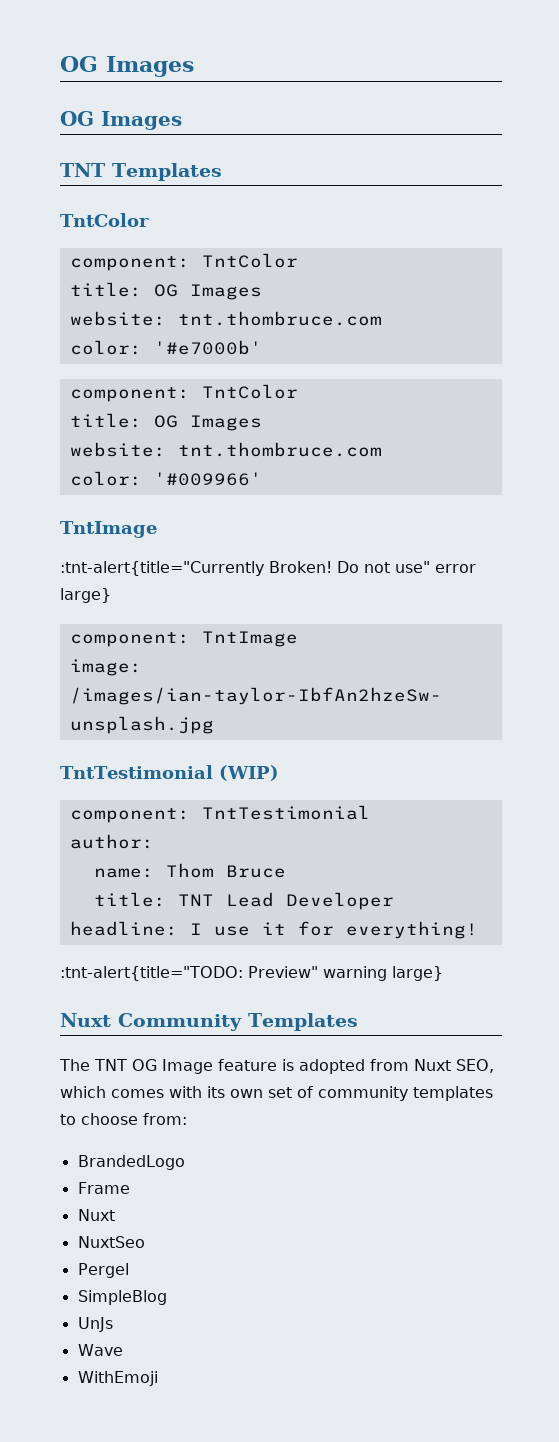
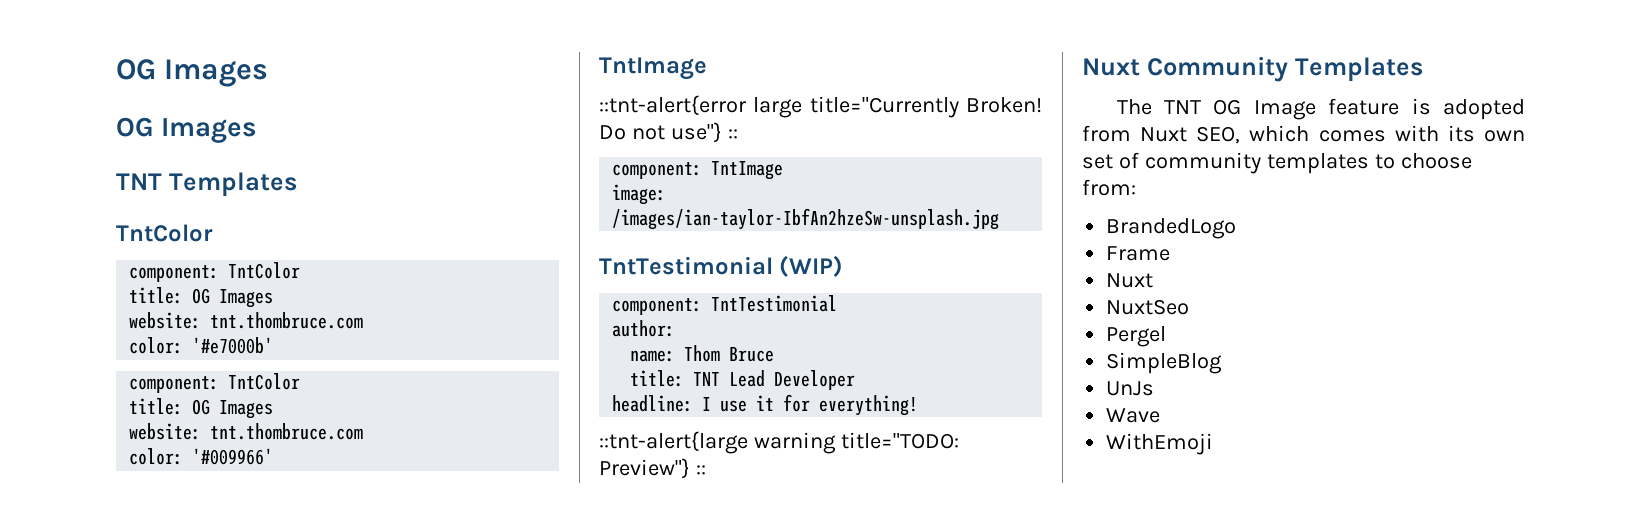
- :tnt-alert{title="Currently Broken! Do not use" error large}
+ ::tnt-alert{error large title="Currently Broken! Do not use"} ::
- :tnt-alert{title="TODO: Preview" warning large}
+ ::tnt-alert{large warning title="TODO: Preview"} ::

